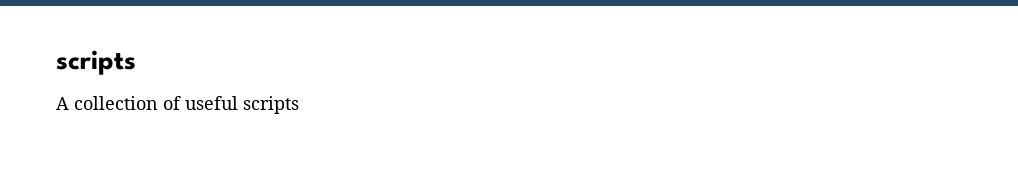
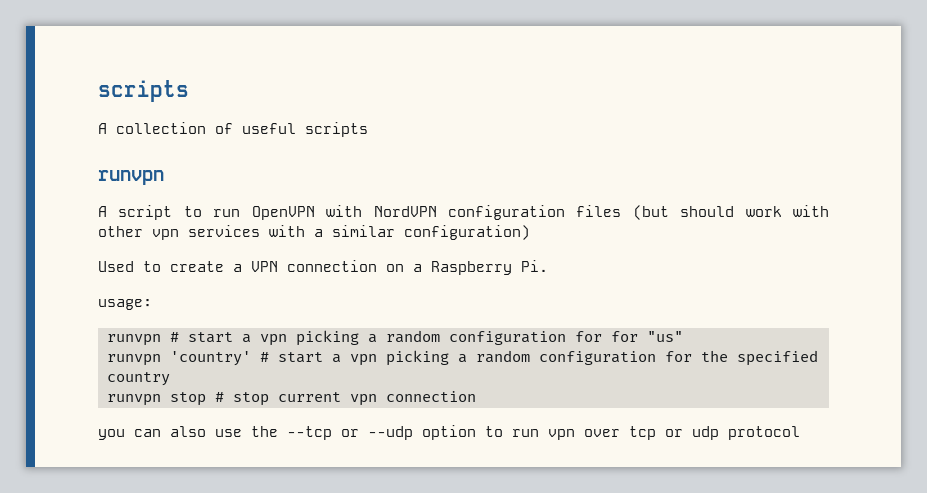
  A collection of useful scripts
+ runvpn
+ A script to run OpenVPN with NordVPN configuration files (but should work with other vpn services with a similar configuration)
+ Used to create a VPN connection on a Raspberry Pi.
+ usage:
+ runvpn # start a vpn picking a random configuration for for "us"
+ runvpn 'country' # start a vpn picking a random configuration for the specified country
+ runvpn stop # stop current vpn connection
+ you can also use the --tcp or --udp option to run vpn over tcp or udp protocol

